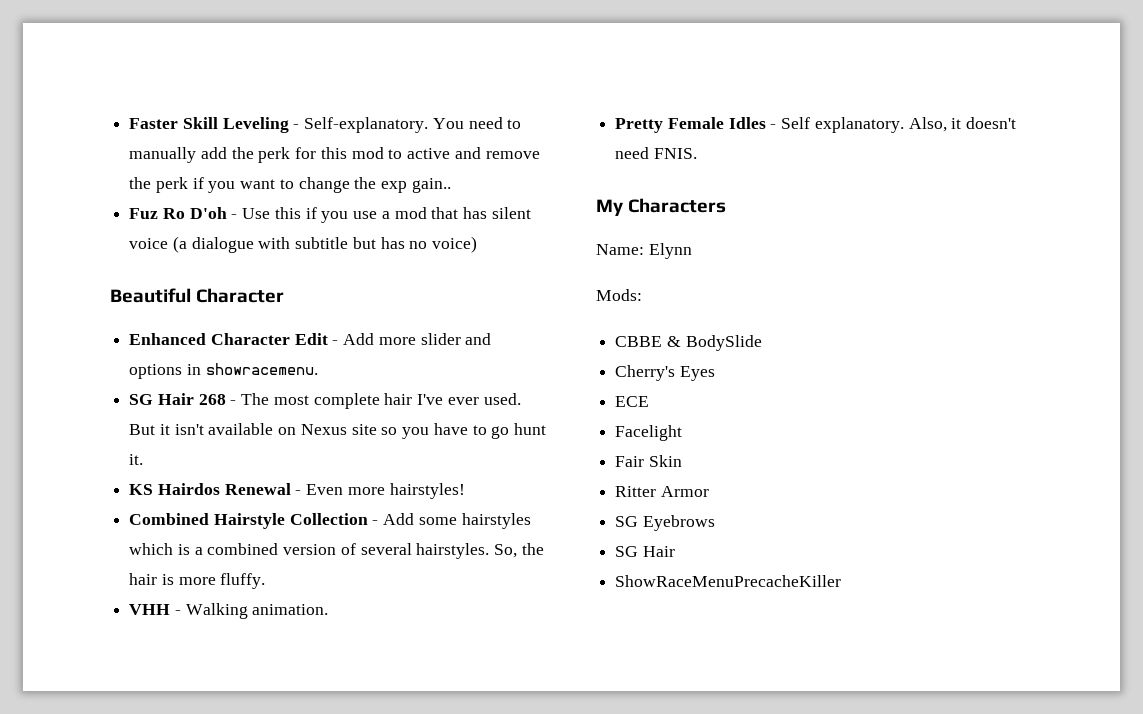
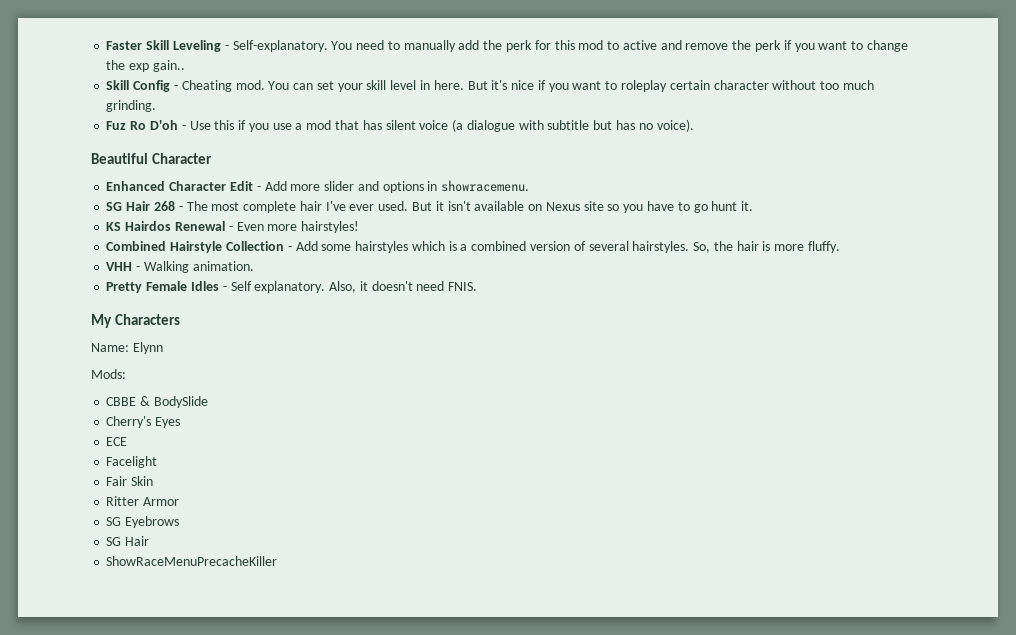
+ Skill Config - Cheating mod. You can set your skill level in here. But it's nice if you want to roleplay certain character without too much grinding.
- Fuz Ro D'oh - Use this if you use a mod that has silent voice (a dialogue with subtitle but has no voice)
+ Fuz Ro D'oh - Use this if you use a mod that has silent voice (a dialogue with subtitle but has no voice).

